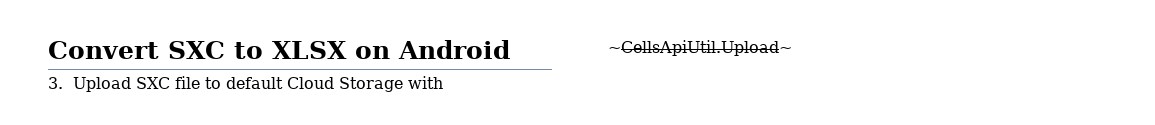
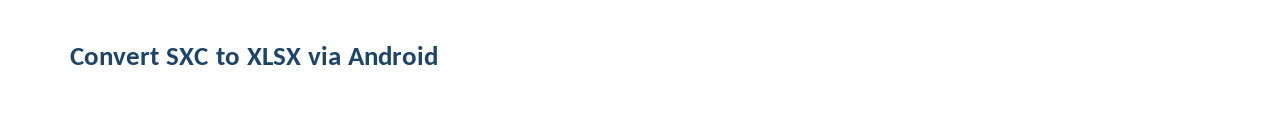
- Convert SXC to XLSX on Android
+ Convert SXC to XLSX via Android
- 3. Upload SXC file to default Cloud Storage with ~CellsApiUtil.Upload~

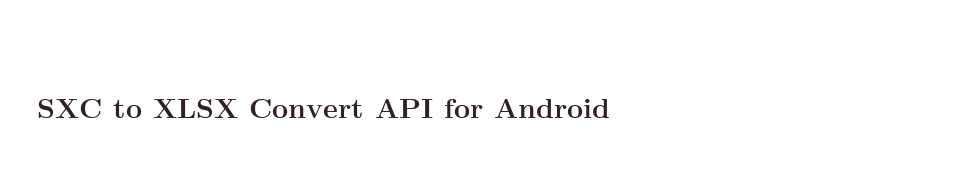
- Convert SXC to XLSX via Android
+ SXC to XLSX Convert API for Android

